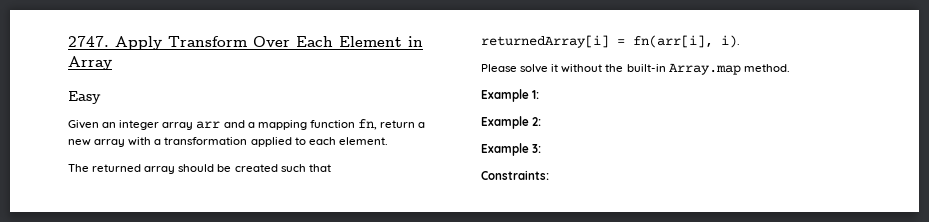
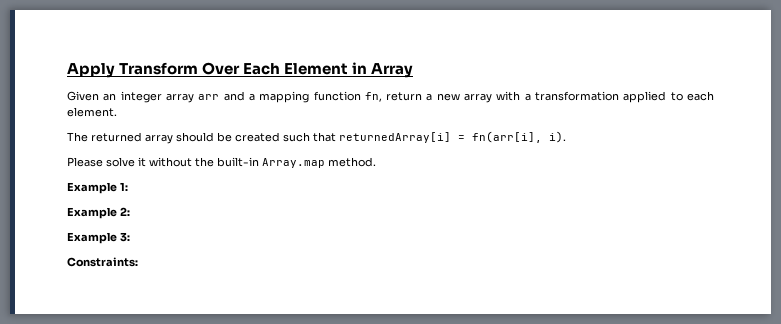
- 2747.
- Easy

